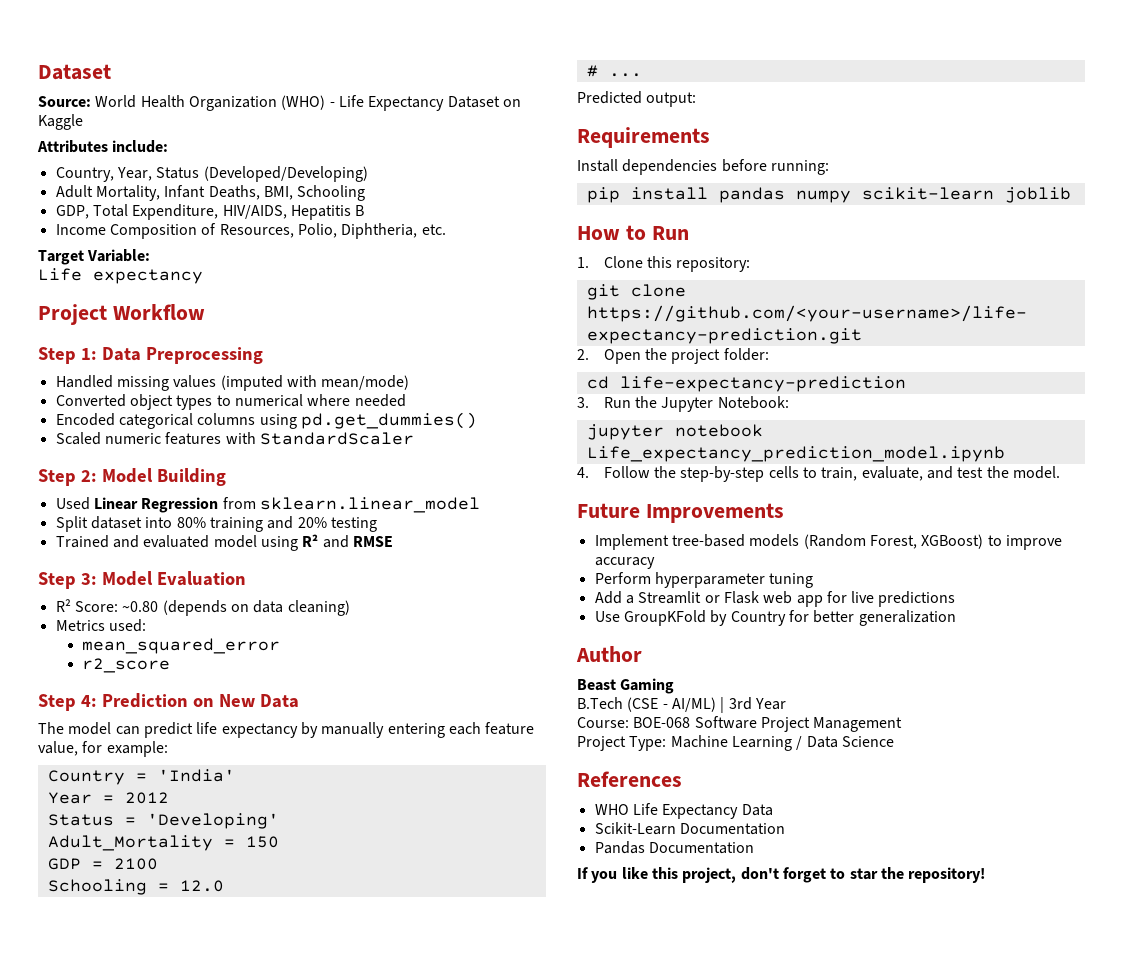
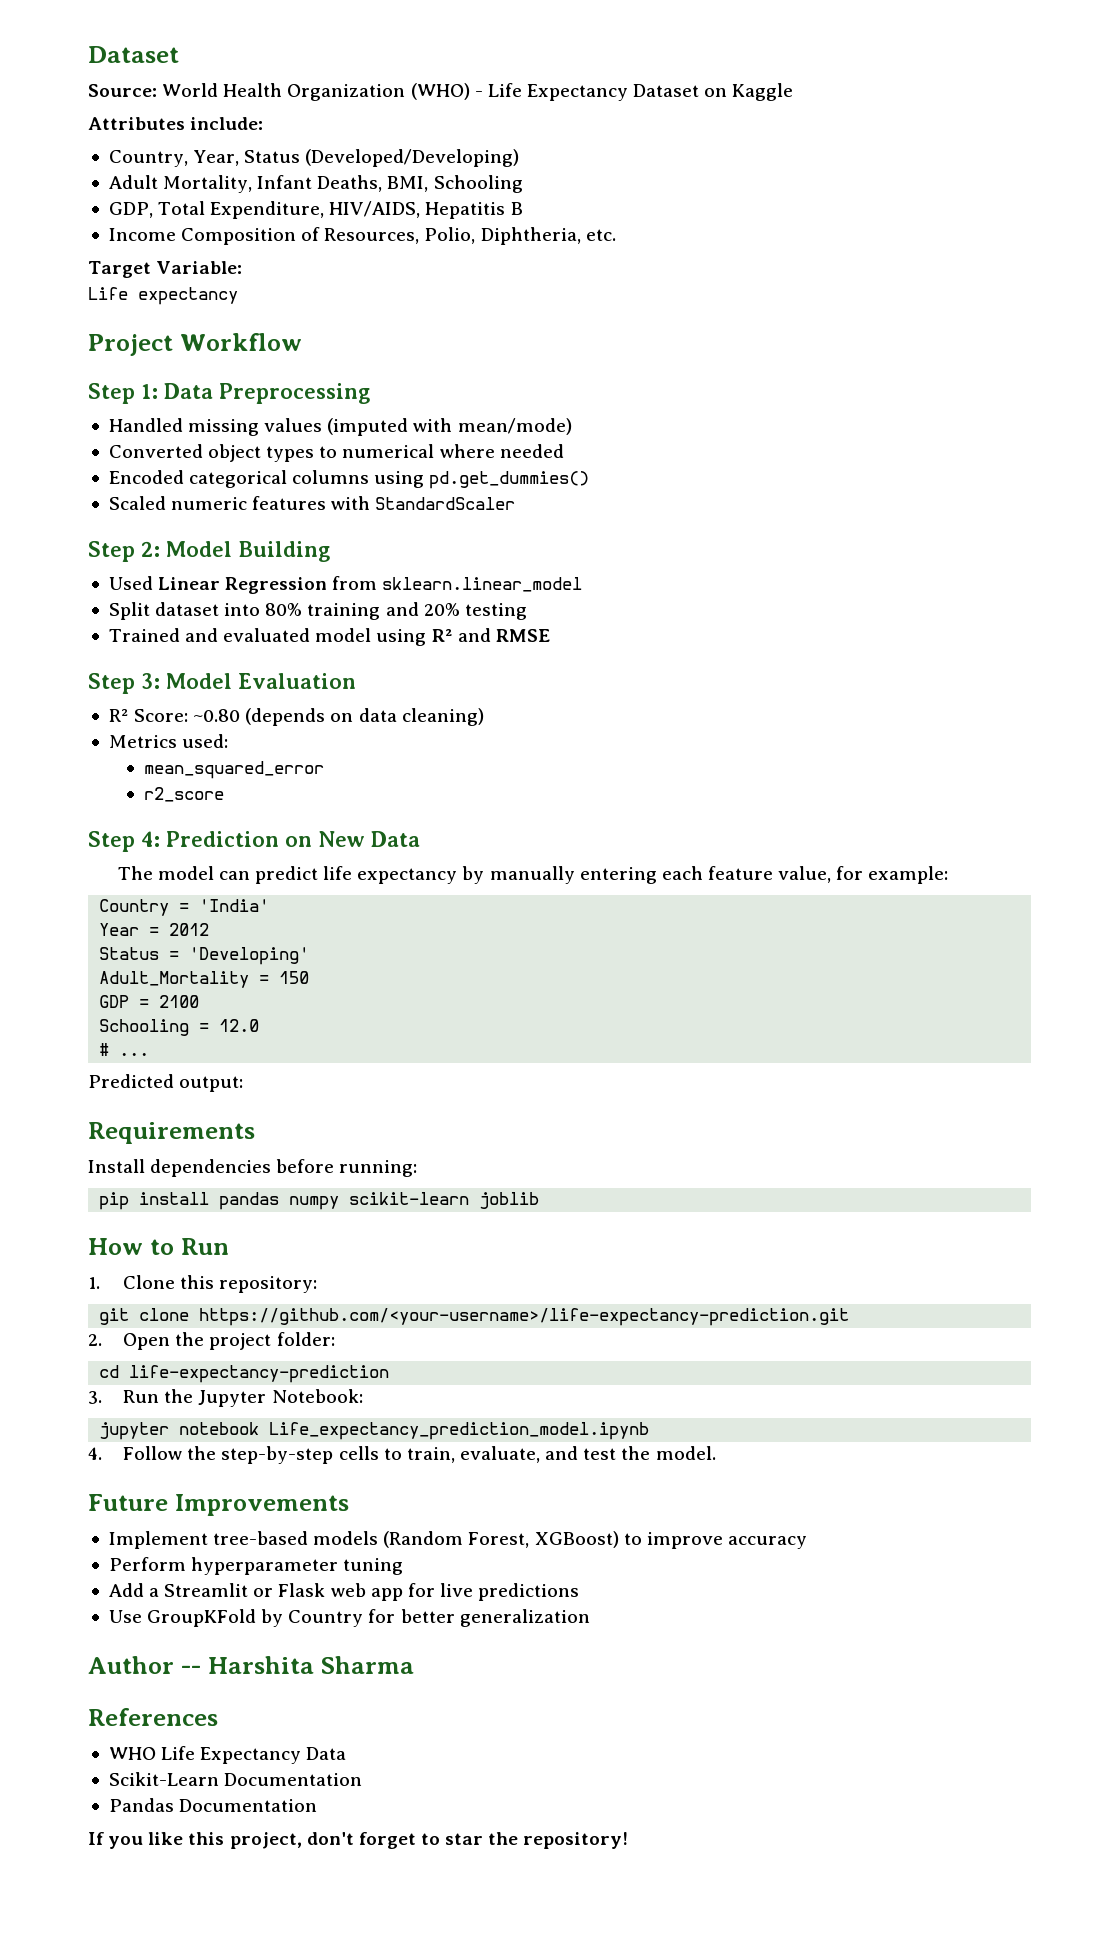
- Author
- Beast Gaming
- B.Tech (CSE - AI/ML) | 3rd Year
- Course: BOE-068 Software Project Management
- Project Type: Machine Learning / Data Science
+ Author -- Harshita Sharma

